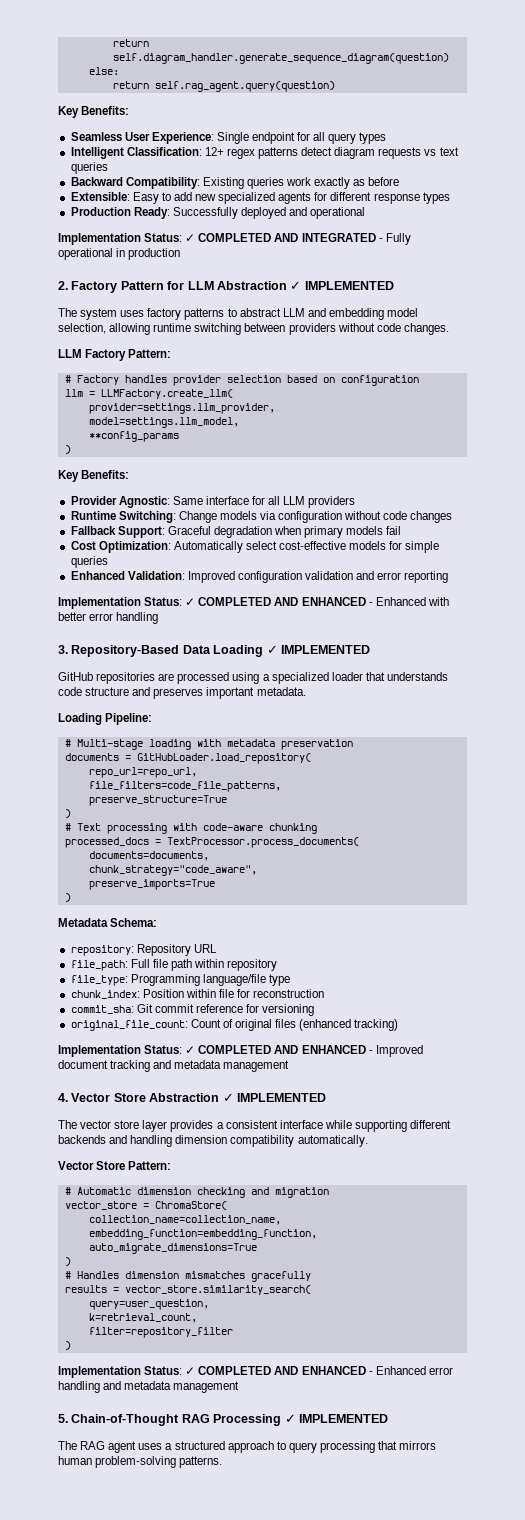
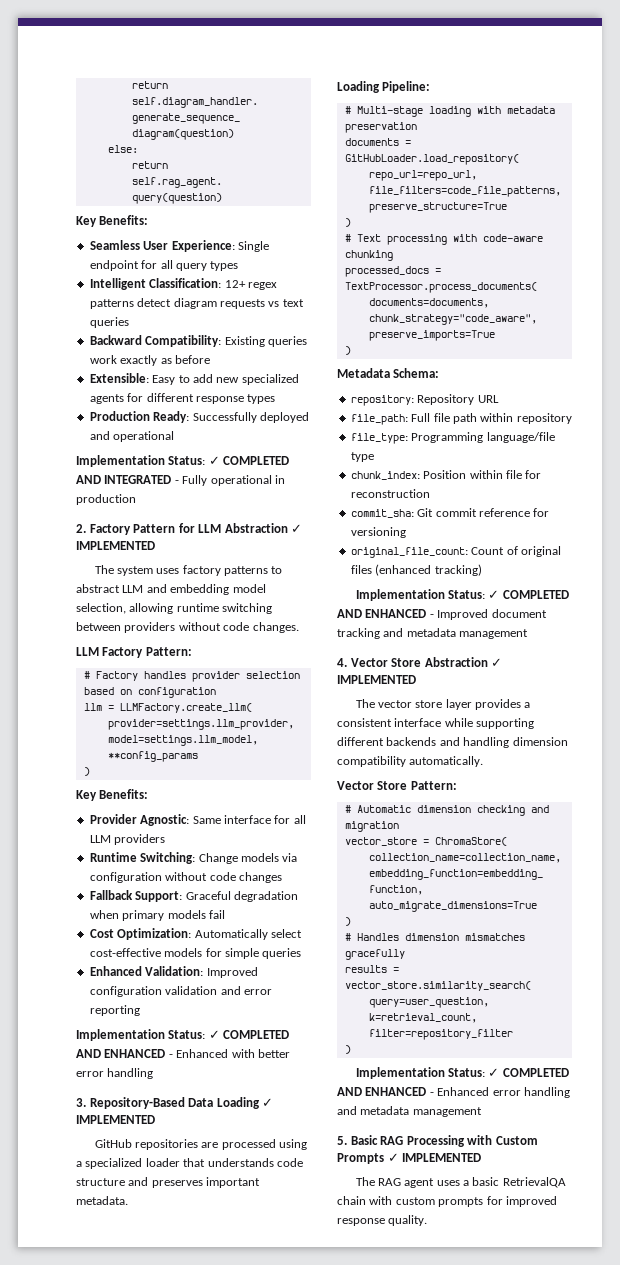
- 5. Chain-of-Thought RAG Processing ✓ IMPLEMENTED
+ 5. Basic RAG Processing with Custom Prompts ✓ IMPLEMENTED
- The RAG agent uses a structured approach to query processing that mirrors human problem-solving patterns.
+ The RAG agent uses a basic RetrievalQA chain with custom prompts for improved response quality.

